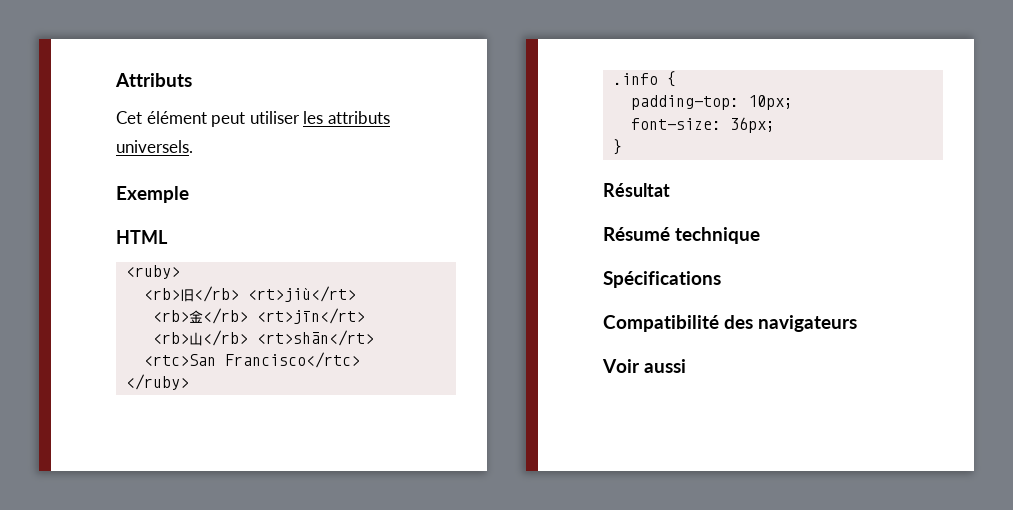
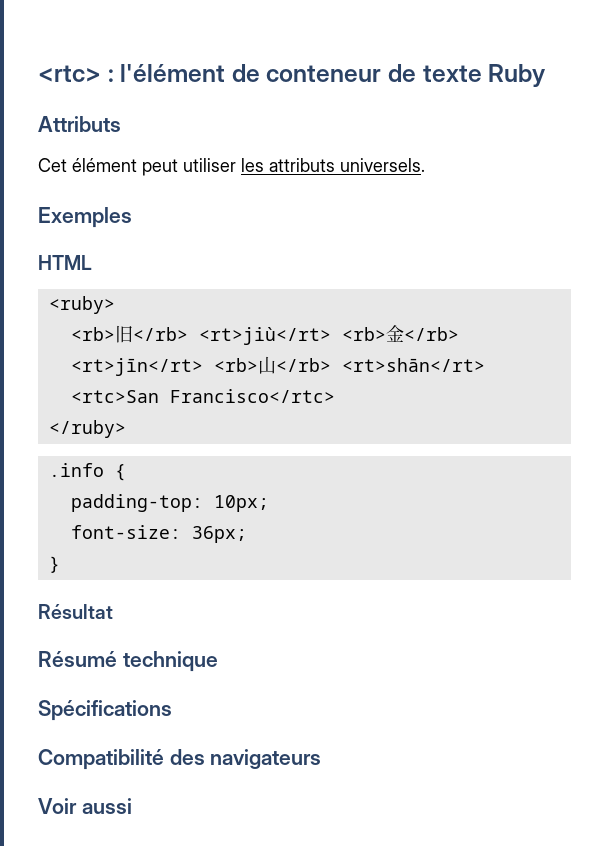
+ <rtc> : l'élément de conteneur de texte Ruby
- Exemple
+ Exemples
- <rb>旧</rb> <rt>jiù</rt>
- <rb>金</rb> <rt>jīn</rt>
- <rb>山</rb> <rt>shān</rt>
+ <rb>旧</rb> <rt>jiù</rt> <rb>金</rb> <rt>jīn</rt> <rb>山</rb> <rt>shān</rt>

